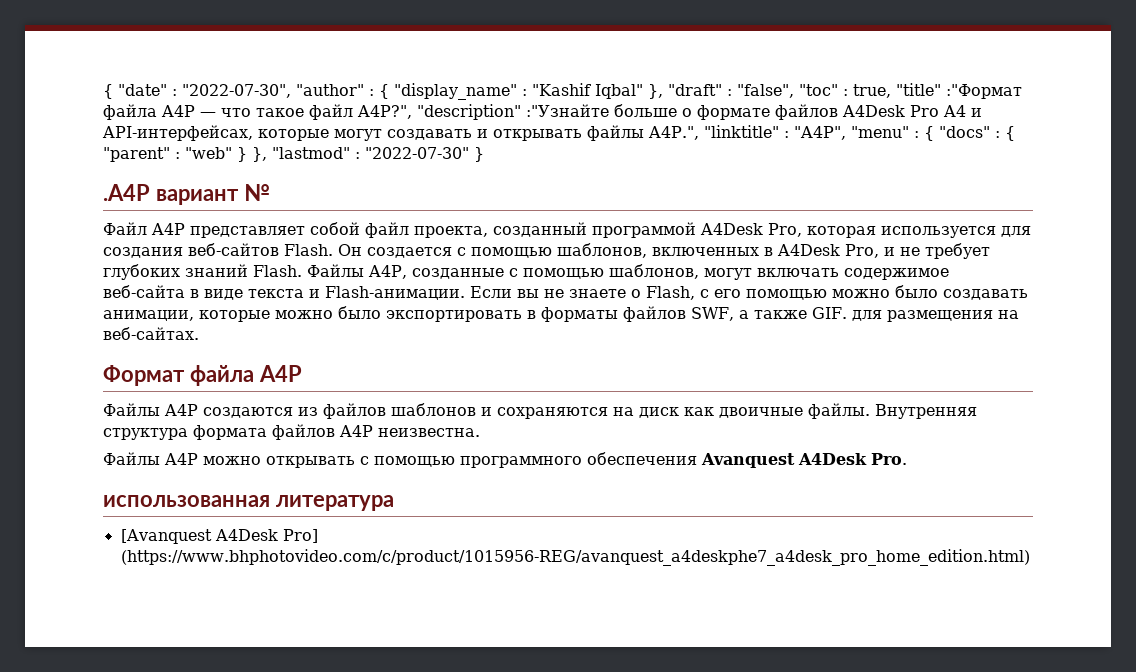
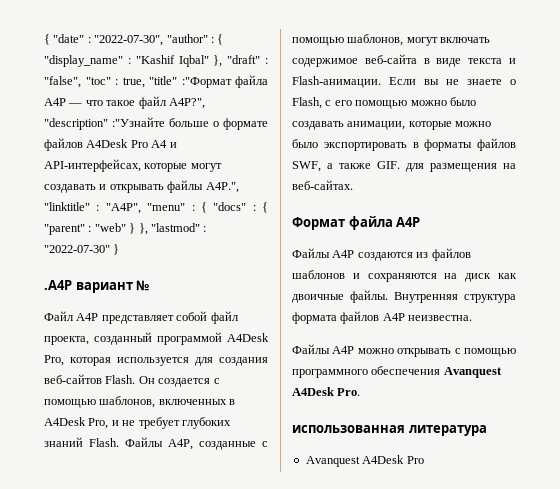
- [Avanquest A4Desk Pro] (https://www.bhphotovideo.com/c/product/1015956-REG/avanquest_a4deskphe7_a4desk_pro_home_edition.html)
+ Avanquest A4Desk Pro

